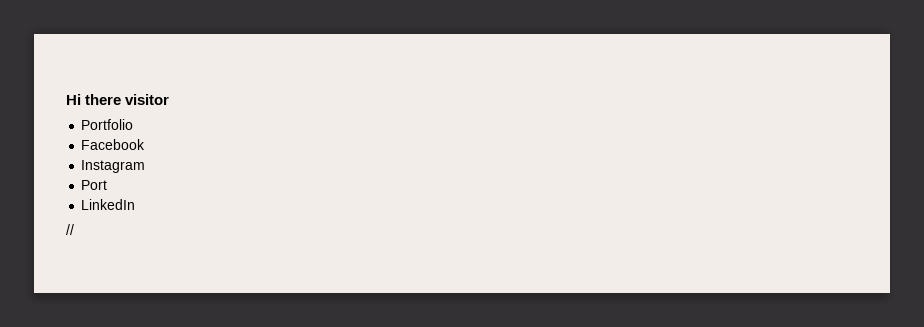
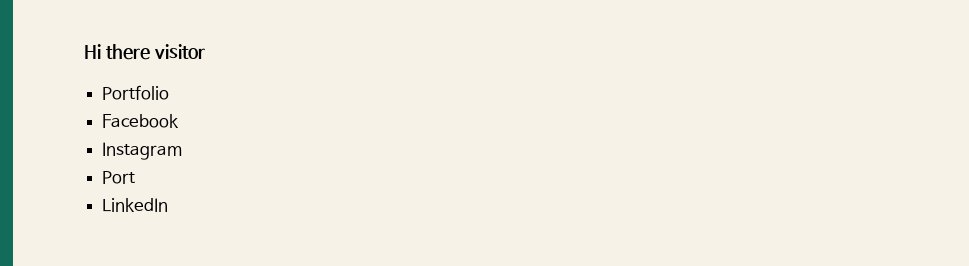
  LinkedIn
- //

